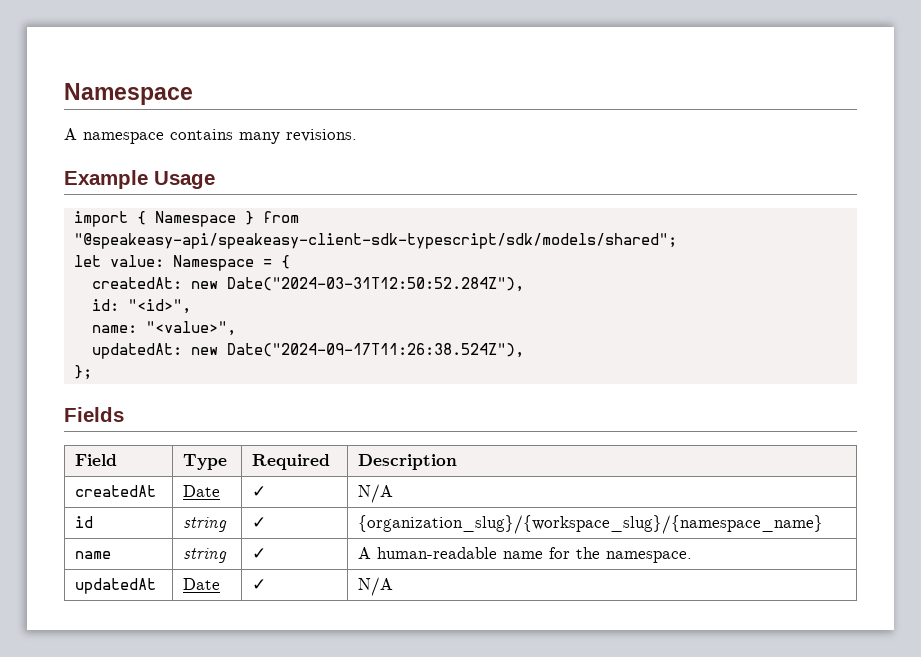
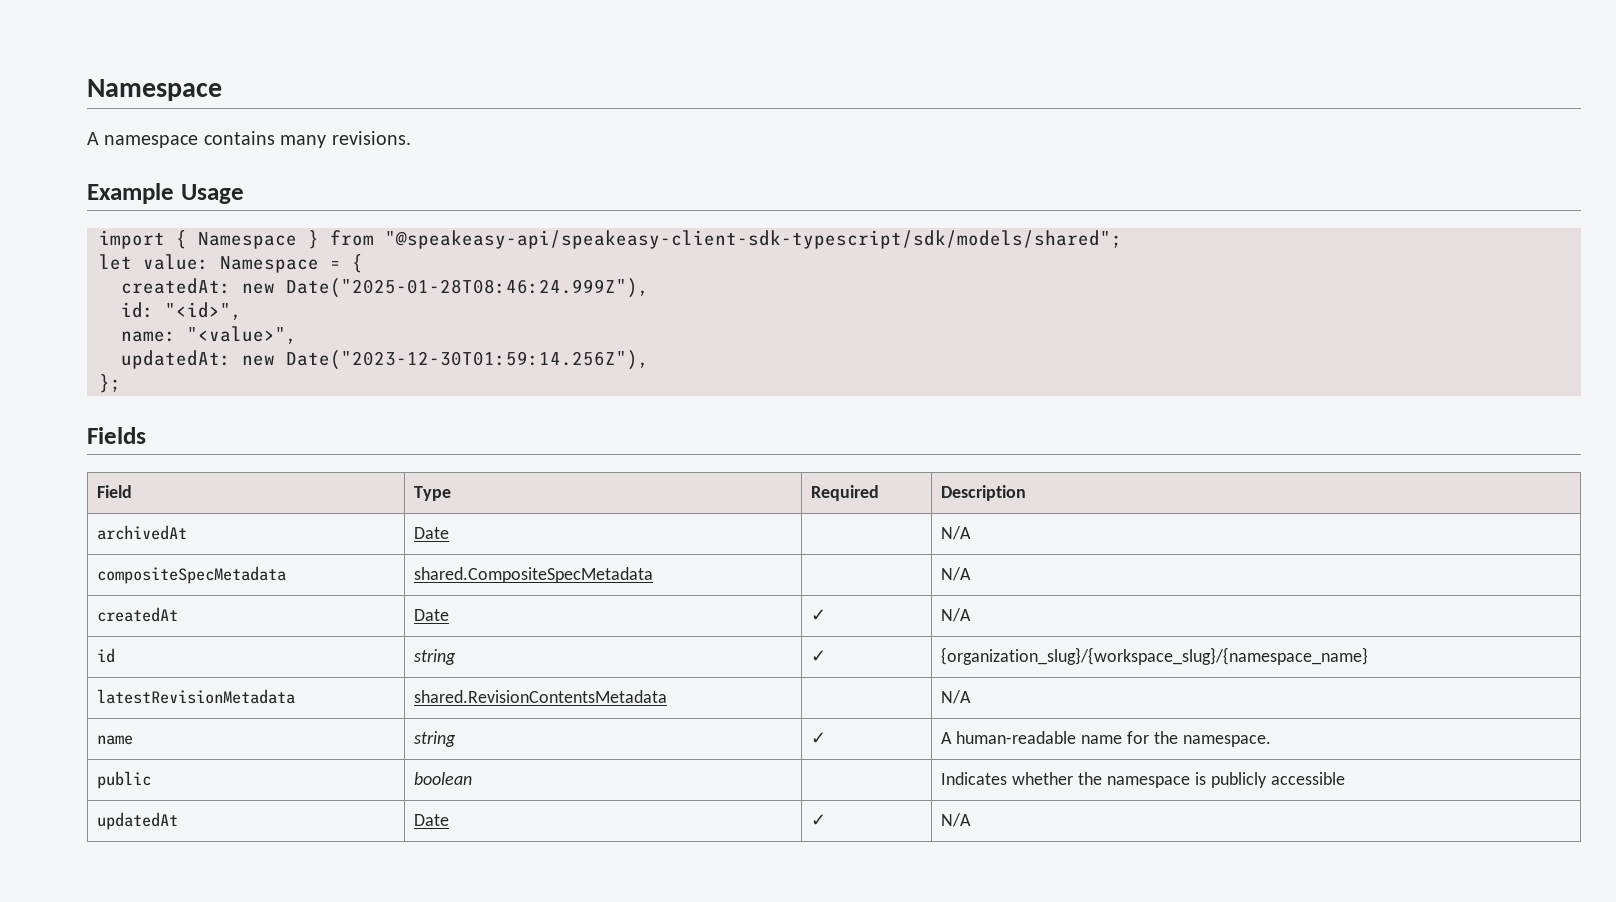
- createdAt: new Date("2024-03-31T12:50:52.284Z"),
+ createdAt: new Date("2025-01-28T08:46:24.999Z"),
- updatedAt: new Date("2024-09-17T11:26:38.524Z"),
+ updatedAt: new Date("2023-12-30T01:59:14.256Z"),
+ archivedAt | Date | | N/A
+ compositeSpecMetadata | shared.CompositeSpecMetadata | | N/A
+ latestRevisionMetadata | shared.RevisionContentsMetadata | | N/A
+ public | boolean | | Indicates whether the namespace is publicly accessible

